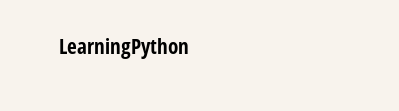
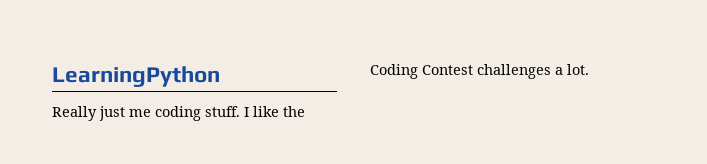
+ Really just me coding stuff. I like the Coding Contest challenges a lot.

